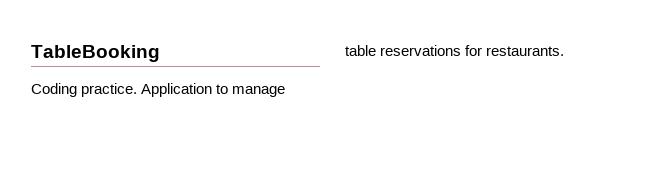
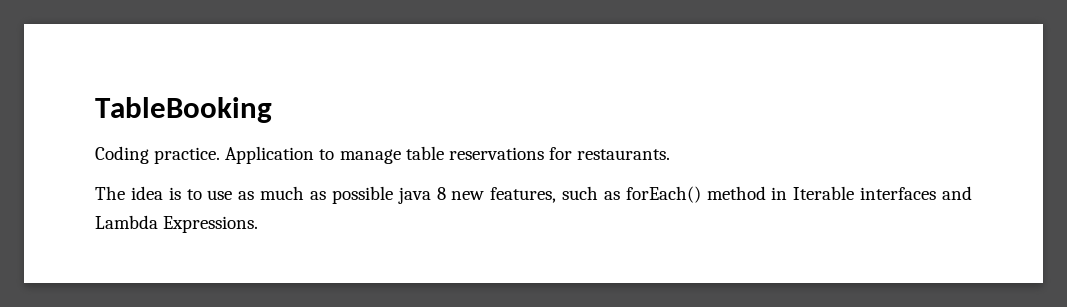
+ The idea is to use as much as possible java 8 new features, such as forEach() method in Iterable interfaces and Lambda Expressions.

